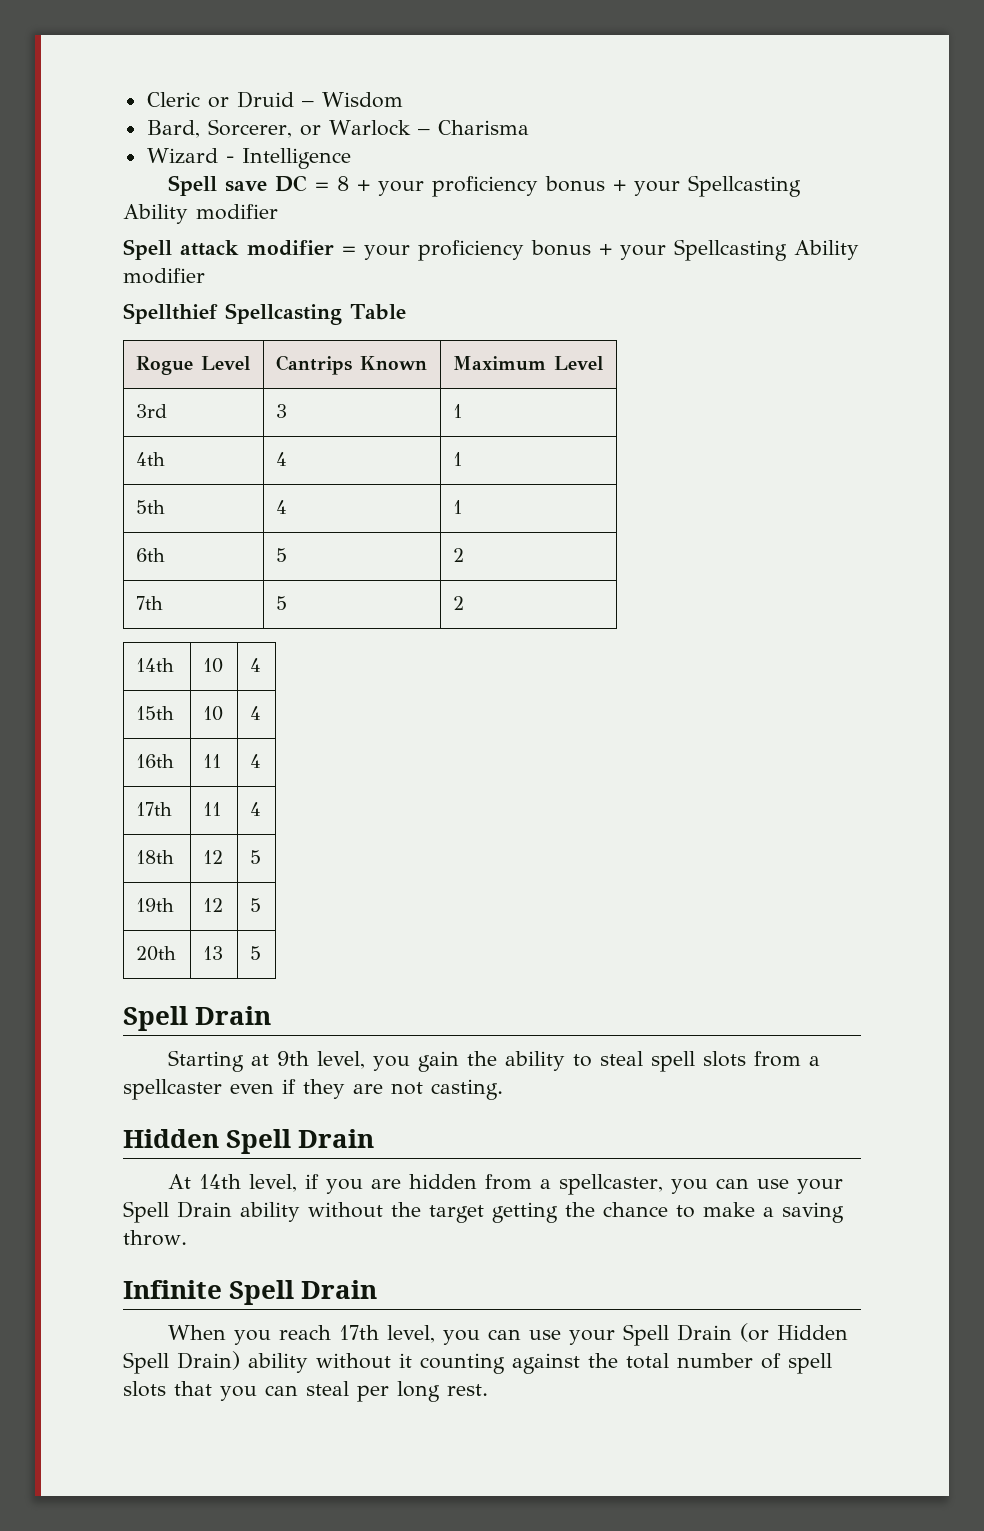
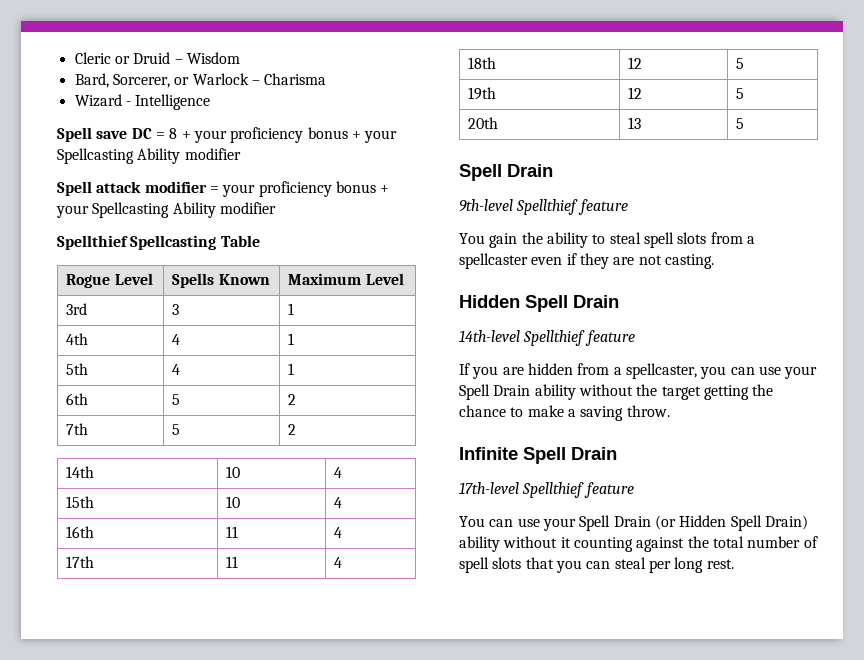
- Rogue Level | Cantrips Known | Maximum Level
+ Rogue Level | Spells Known | Maximum Level
- Starting at 9th level, you gain the ability to steal spell slots from a spellcaster even if they are not casting.
+ 9th-level Spellthief feature
+ You gain the ability to steal spell slots from a spellcaster even if they are not casting.
- At 14th level, if you are hidden from a spellcaster, you can use your Spell Drain ability without the target getting the chance to make a saving throw.
+ 14th-level Spellthief feature
+ If you are hidden from a spellcaster, you can use your Spell Drain ability without the target getting the chance to make a saving throw.
- When you reach 17th level, you can use your Spell Drain (or Hidden Spell Drain) ability without it counting against the total number of spell slots that you can steal per long rest.
+ 17th-level Spellthief feature
+ You can use your Spell Drain (or Hidden Spell Drain) ability without it counting against the total number of spell slots that you can steal per long rest.

